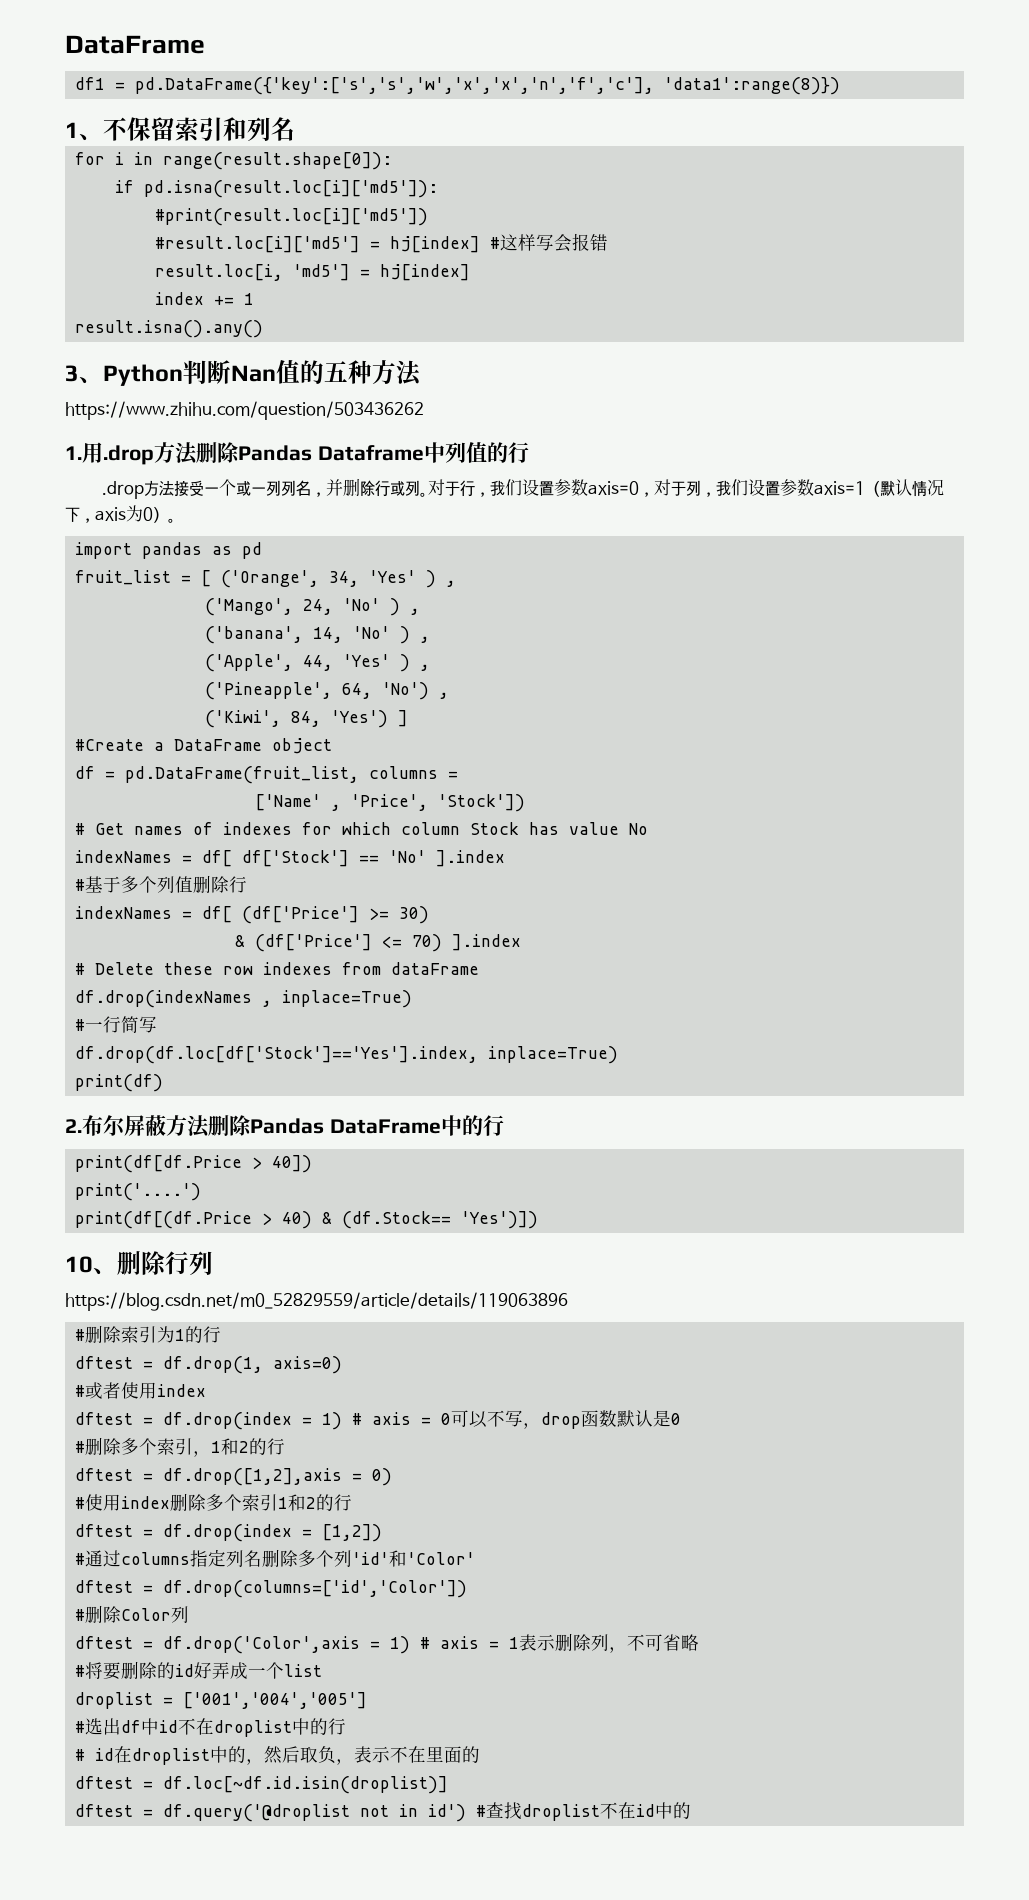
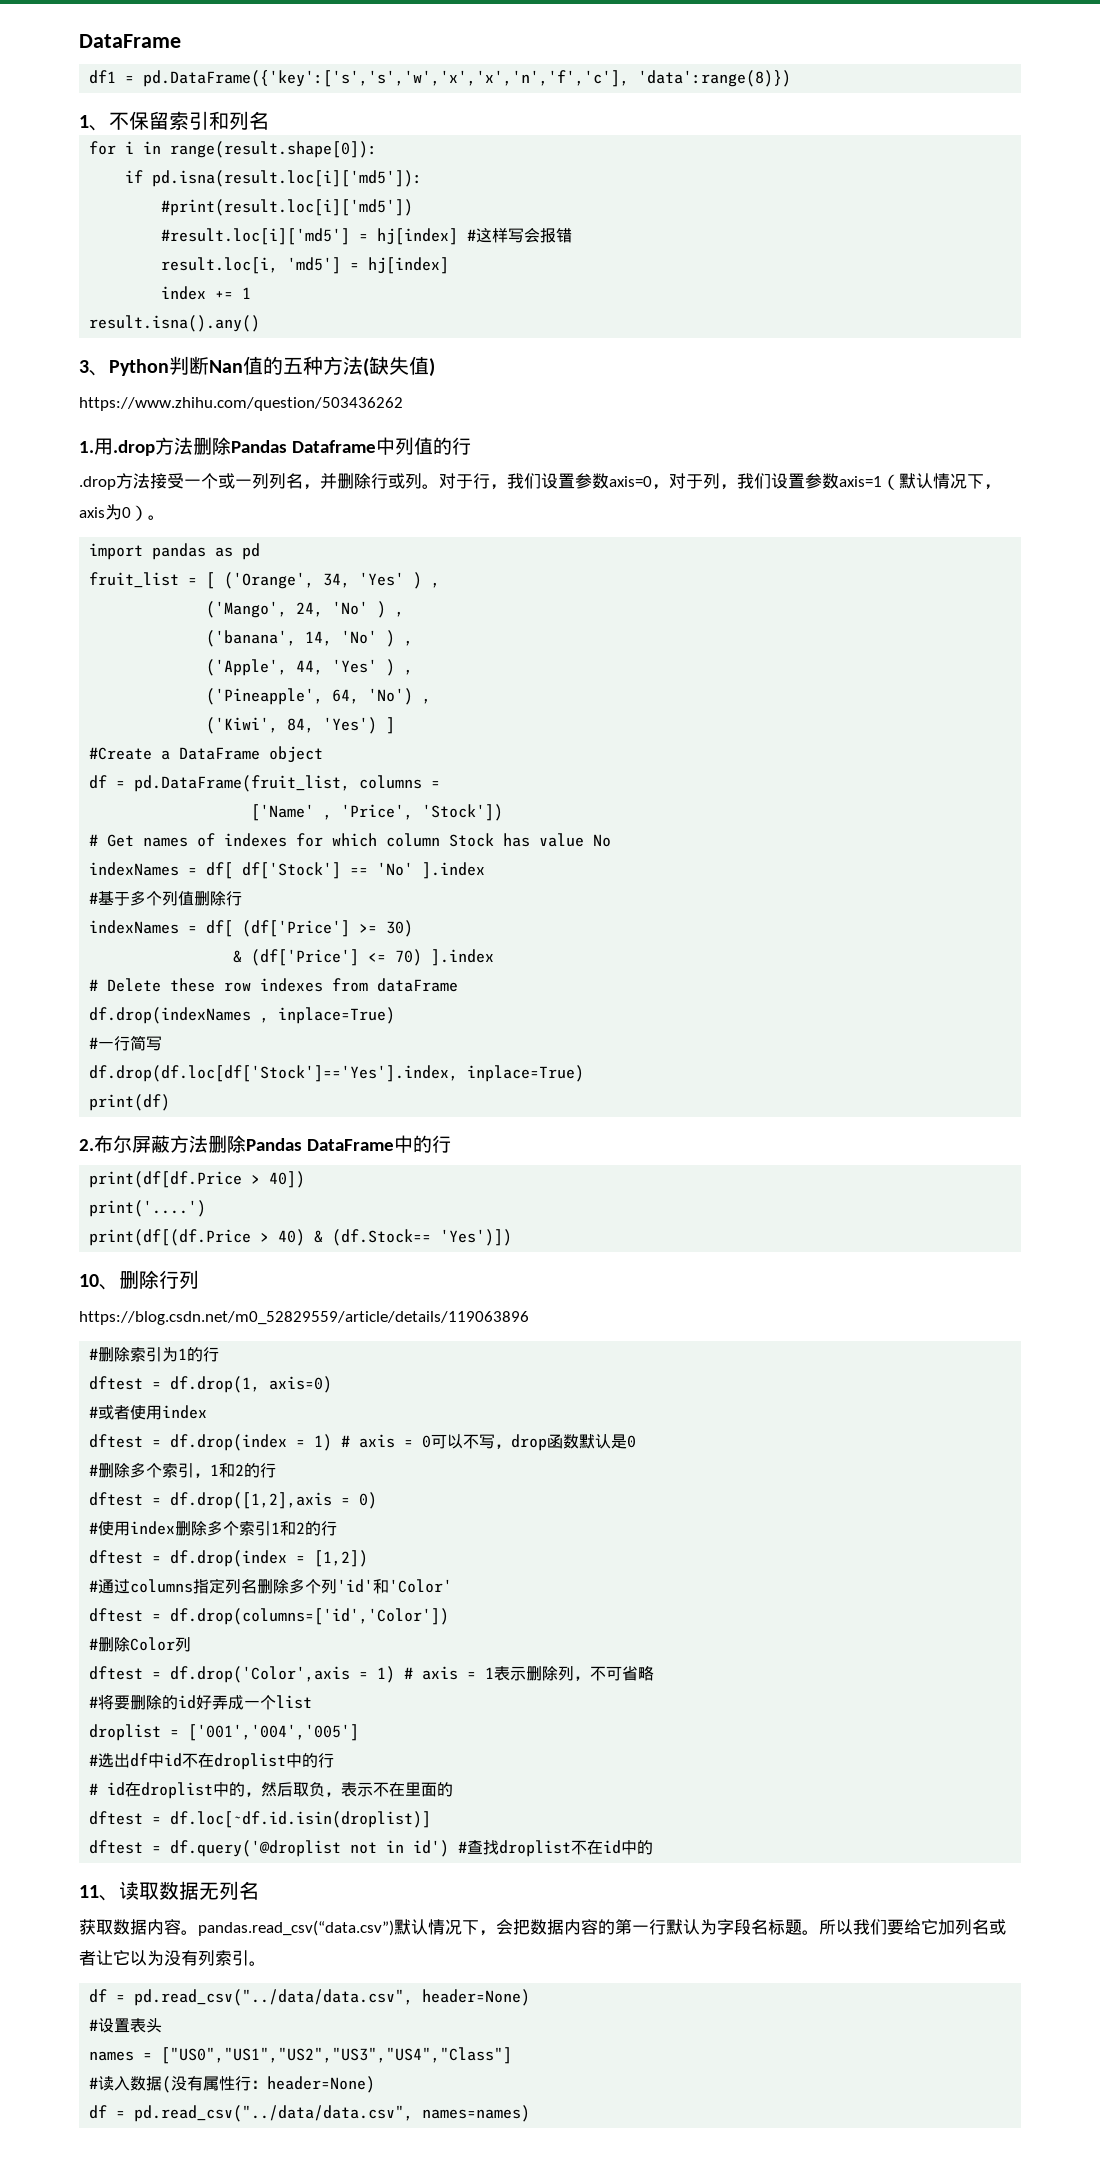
- df1 = pd.DataFrame({'key':['s','s','w','x','x','n','f','c'], 'data1':range(8)})
+ df1 = pd.DataFrame({'key':['s','s','w','x','x','n','f','c'], 'data':range(8)})
- 3、Python判断Nan值的五种方法
+ 3、Python判断Nan值的五种方法(缺失值)
+ 11、读取数据无列名
+ 获取数据内容。pandas.read_csv(“data.csv”)默认情况下，会把数据内容的第一行默认为字段名标题。所以我们要给它加列名或者让它以为没有列索引。
+ df = pd.read_csv("../data/data.csv", header=None)
+ #设置表头
+ names = ["US0","US1","US2","US3","US4","Class"]
+ #读入数据(没有属性行：header=None)
+ df = pd.read_csv("../data/data.csv", names=names)

